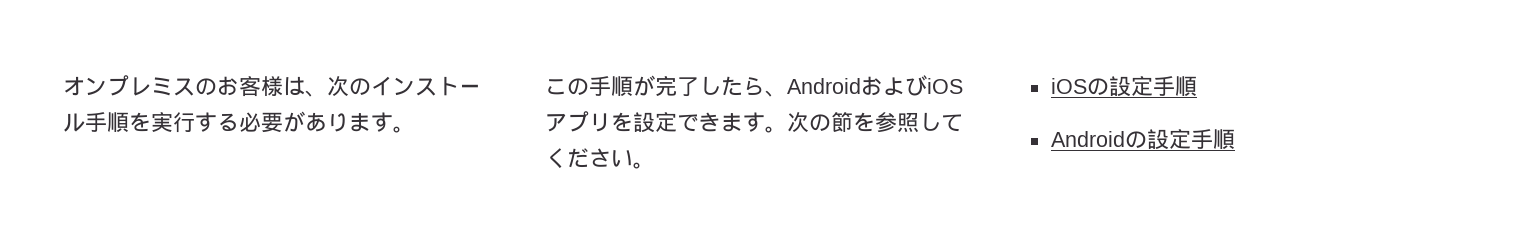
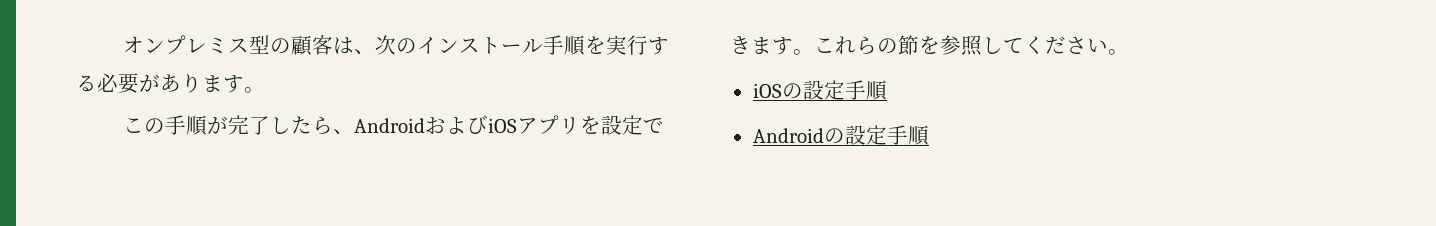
- オンプレミスのお客様は、次のインストール手順を実行する必要があります。
+ オンプレミス型の顧客は、次のインストール手順を実行する必要があります。
- 次の節を参照してください。
+ これらの節を参照してください。

